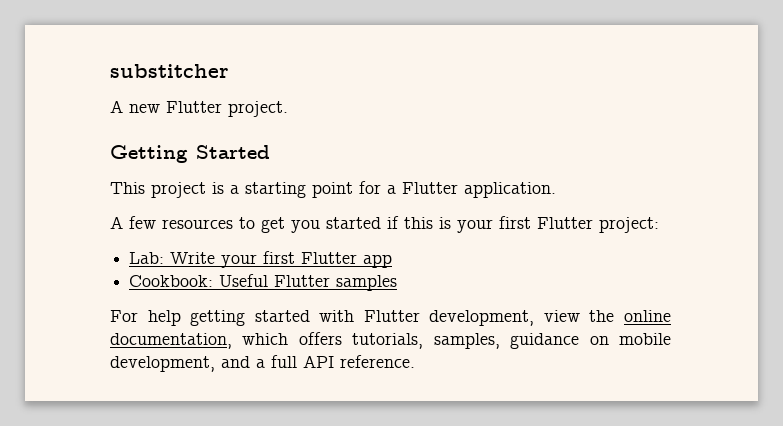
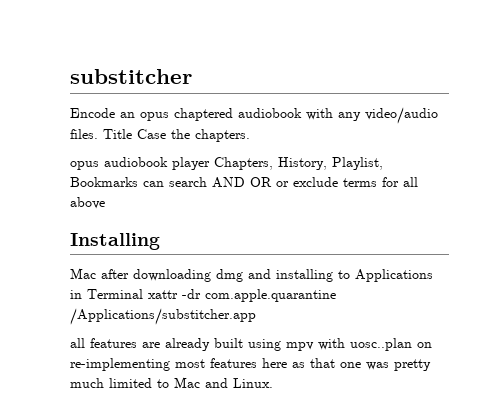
- A new Flutter project.
- Getting Started
- This project is a starting point for a Flutter application.
- A few resources to get you started if this is your first Flutter project:
- Lab: Write your first Flutter app
- Cookbook: Useful Flutter samples
- For help getting started with Flutter development, view the online documentation, which offers tutorials, samples, guidance on mobile development, and a full API reference.
+ Encode an opus chaptered audiobook with any video/audio files. Title Case the chapters.
+ opus audiobook player Chapters, History, Playlist, Bookmarks can search AND OR or exclude terms for all above
+ Installing
+ Mac after downloading dmg and installing to Applications in Terminal xattr -dr com.apple.quarantine /Applications/substitcher.app
+ all features are already built using mpv with uosc..plan on re-implementing most features here as that one was pretty much limited to Mac and Linux.

